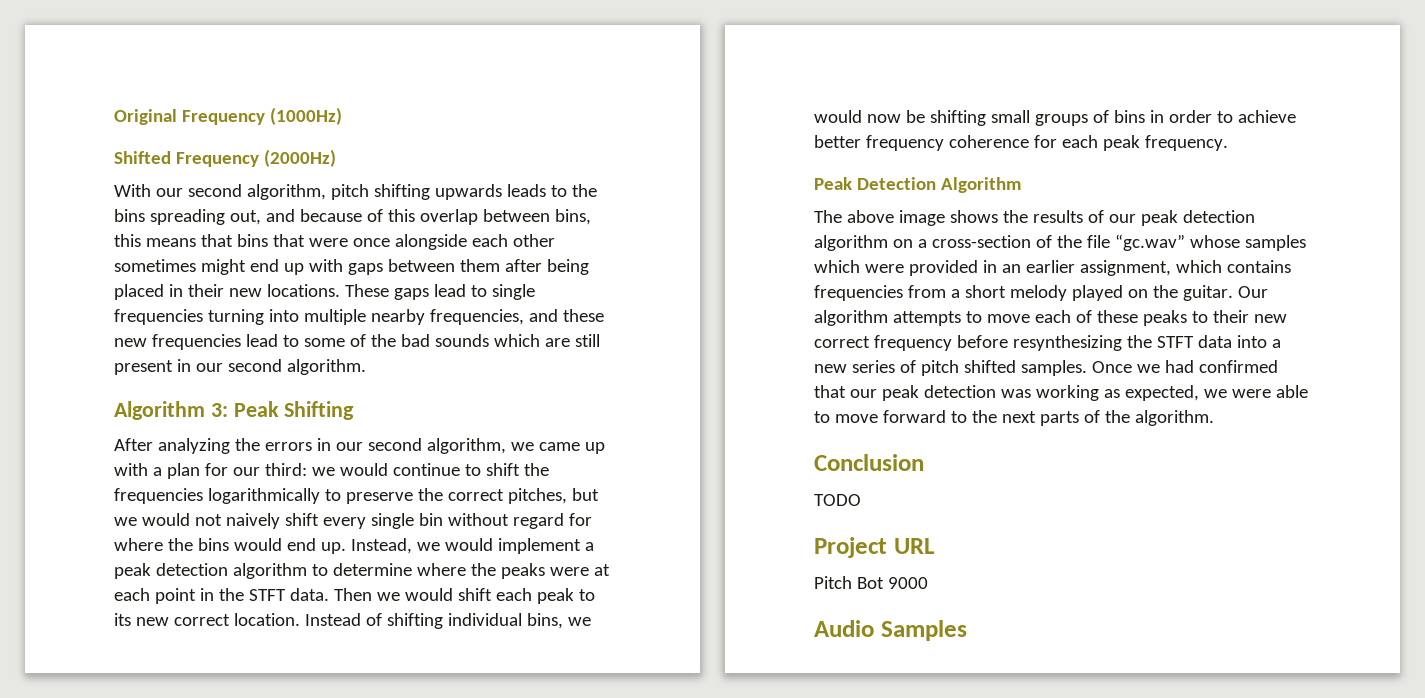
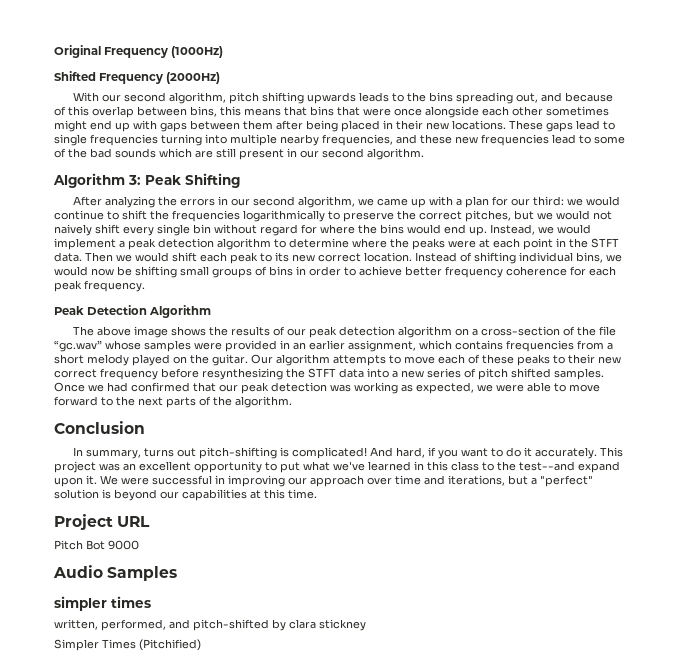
- The above image shows the results of our peak detection algorithm on a cross-section of the file “gc.wav” whose samples which were provided in an earlier assignment, which contains frequencies from a short melody played on the guitar.
+ The above image shows the results of our peak detection algorithm on a cross-section of the file “gc.wav” whose samples were provided in an earlier assignment, which contains frequencies from a short melody played on the guitar.
- TODO
+ In summary, turns out pitch-shifting is complicated! And hard, if you want to do it accurately. This project was an excellent opportunity to put what we've learned in this class to the test--and expand upon it. We were successful in improving our approach over time and iterations, but a "perfect" solution is beyond our capabilities at this time.
+ simpler times
+ written, performed, and pitch-shifted by clara stickney
+ Simpler Times (Pitchified)

